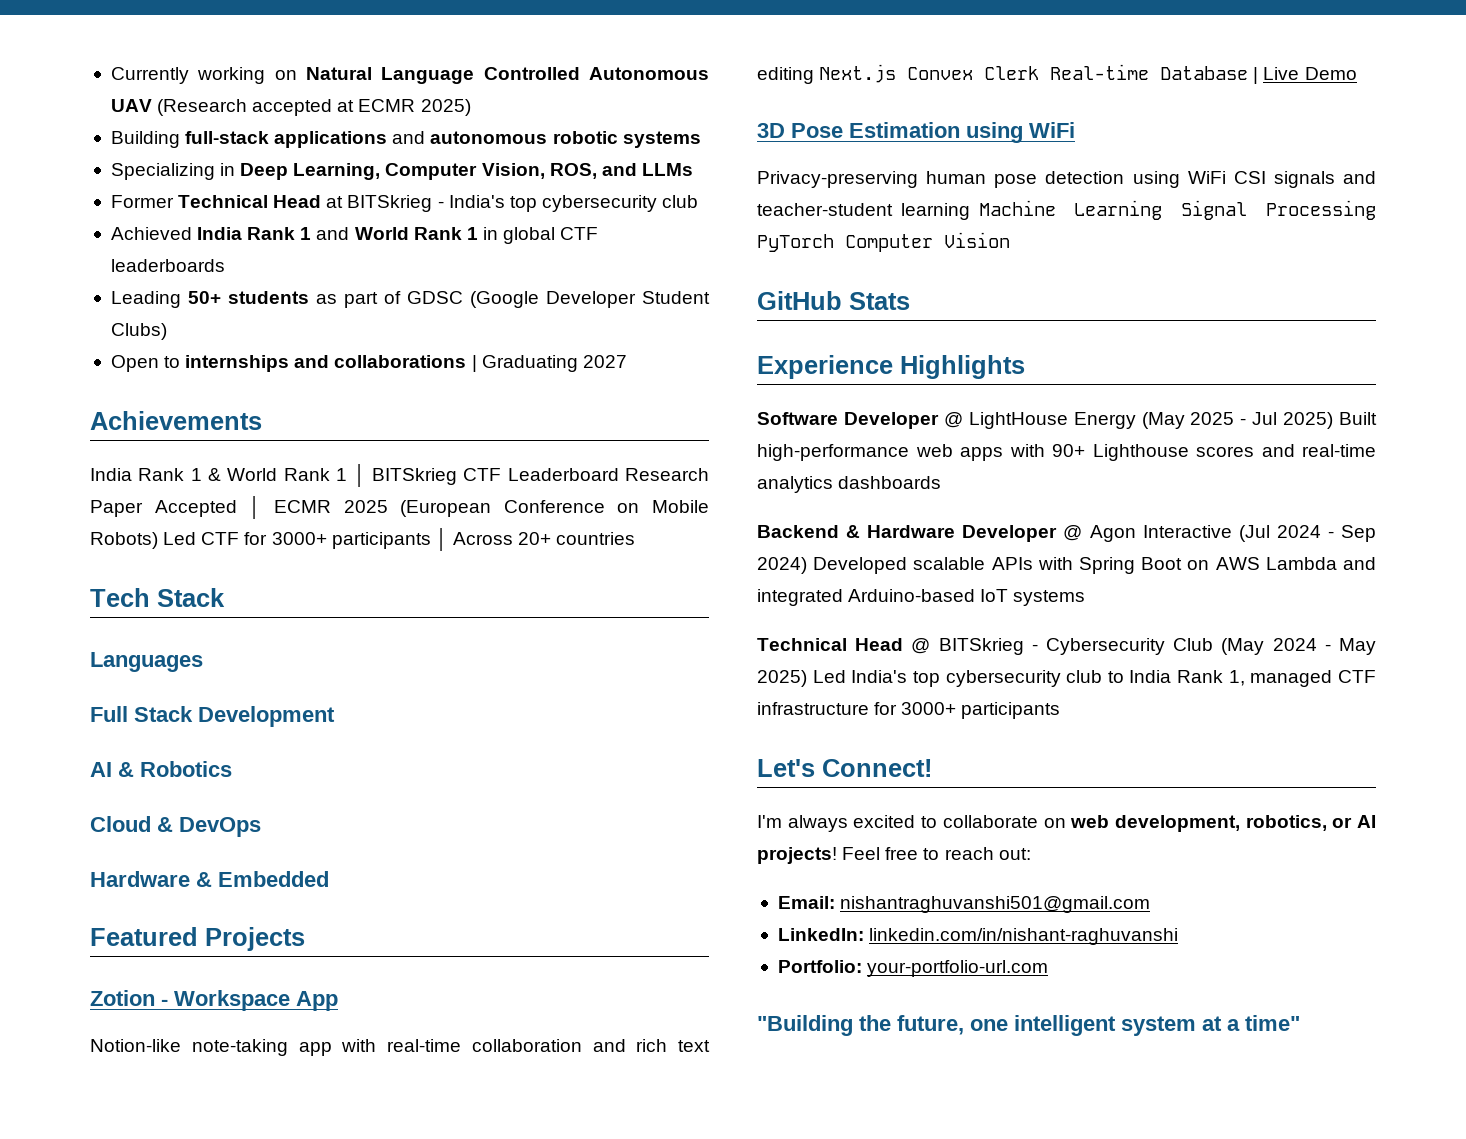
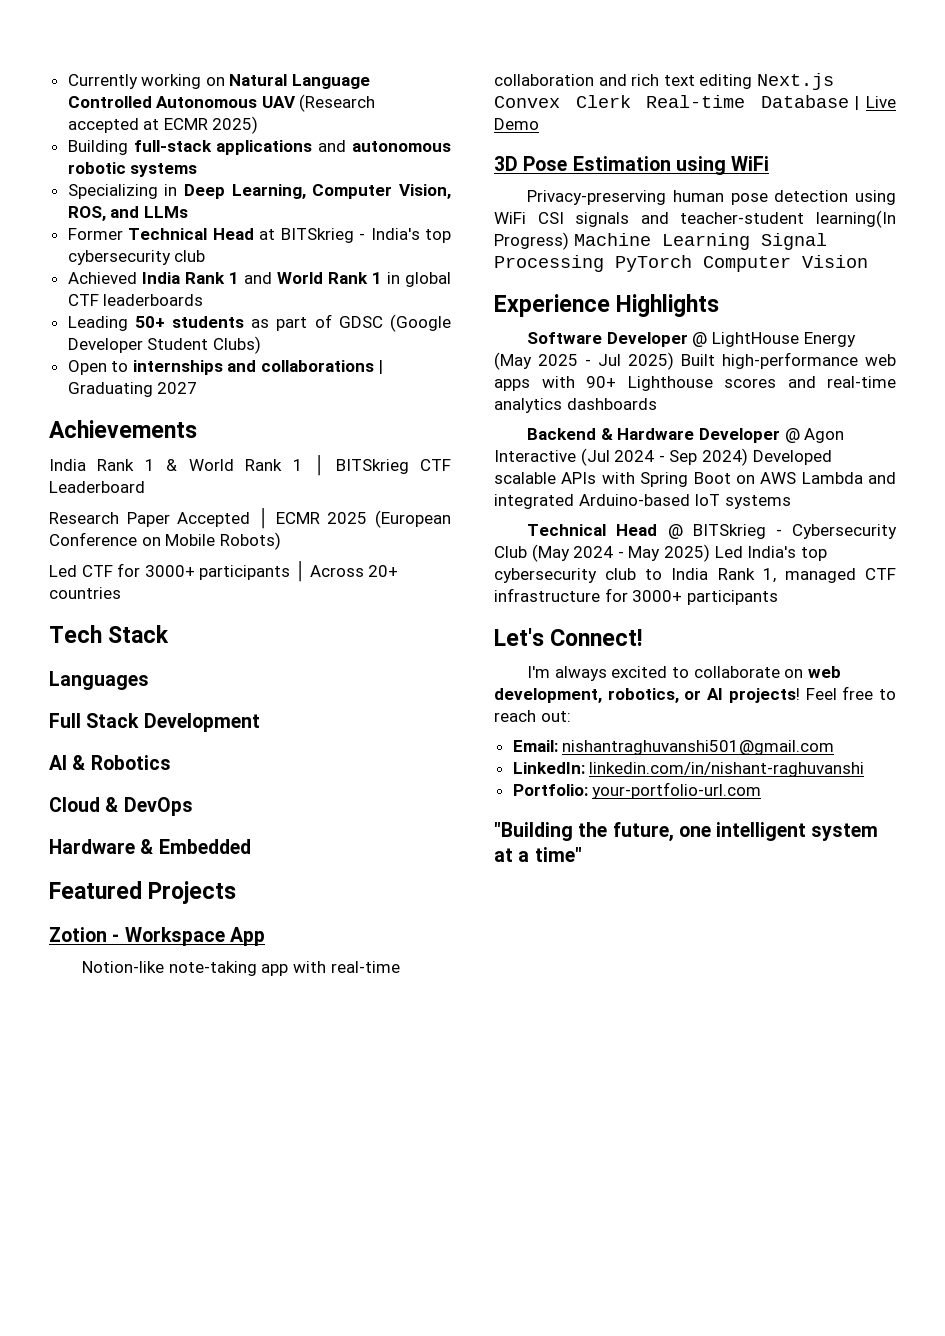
- India Rank 1 & World Rank 1 │ BITSkrieg CTF Leaderboard Research Paper Accepted │ ECMR 2025 (European Conference on Mobile Robots) Led CTF for 3000+ participants │ Across 20+ countries
+ India Rank 1 & World Rank 1 │ BITSkrieg CTF Leaderboard
+ Research Paper Accepted │ ECMR 2025 (European Conference on Mobile Robots)
+ Led CTF for 3000+ participants │ Across 20+ countries
- Privacy-preserving human pose detection using WiFi CSI signals and teacher-student learning Machine Learning Signal Processing PyTorch Computer Vision
+ Privacy-preserving human pose detection using WiFi CSI signals and teacher-student learning(In Progress) Machine Learning Signal Processing PyTorch Computer Vision
- GitHub Stats

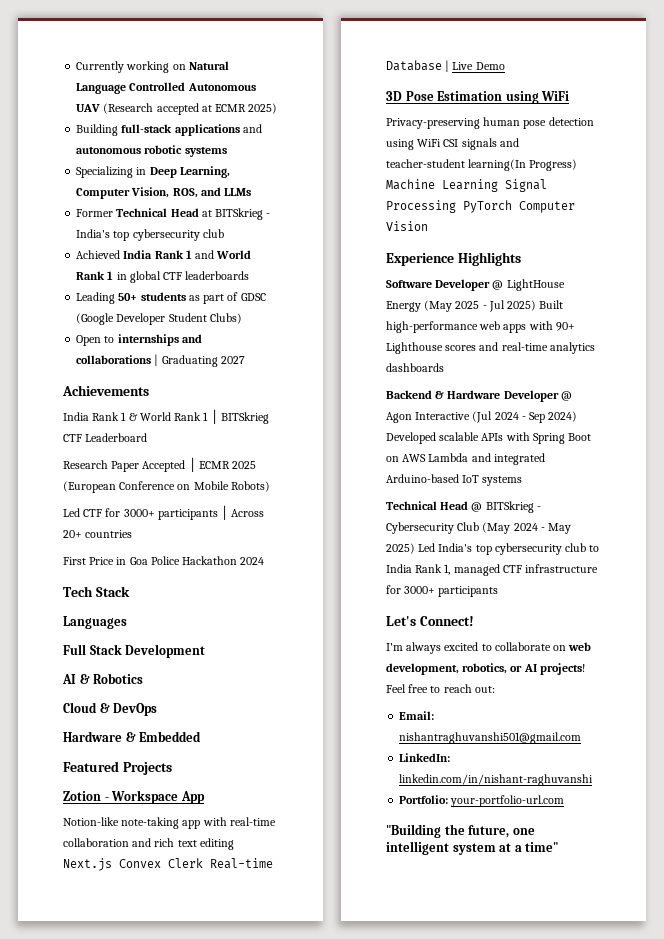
+ First Price in Goa Police Hackathon 2024

